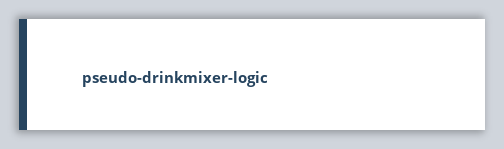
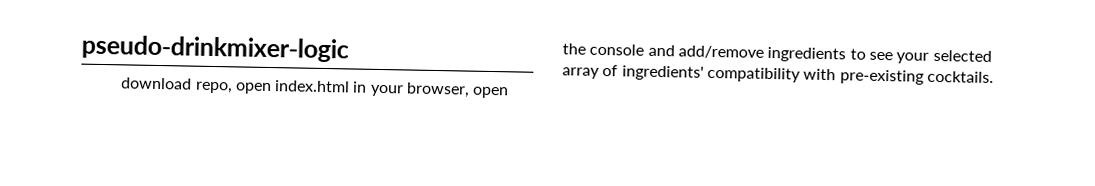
+ download repo, open index.html in your browser, open the console and add/remove ingredients to see your selected array of ingredients' compatibility with pre-existing cocktails.

